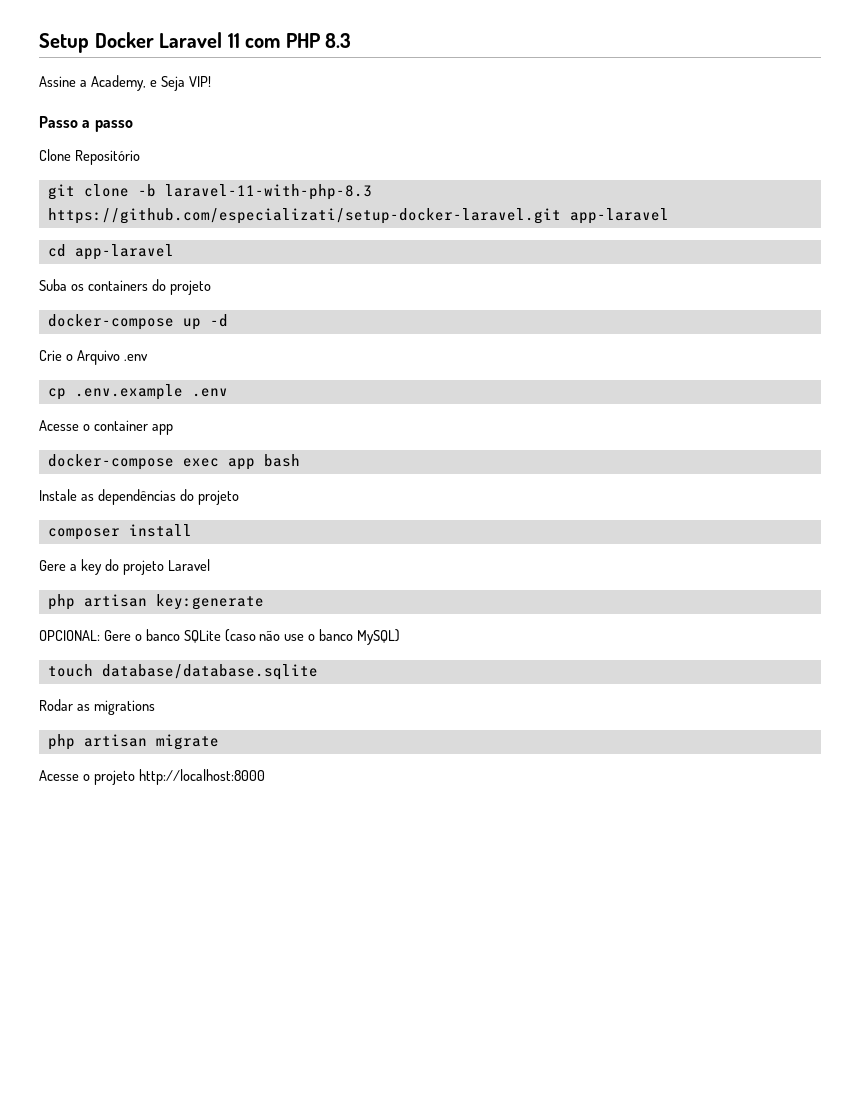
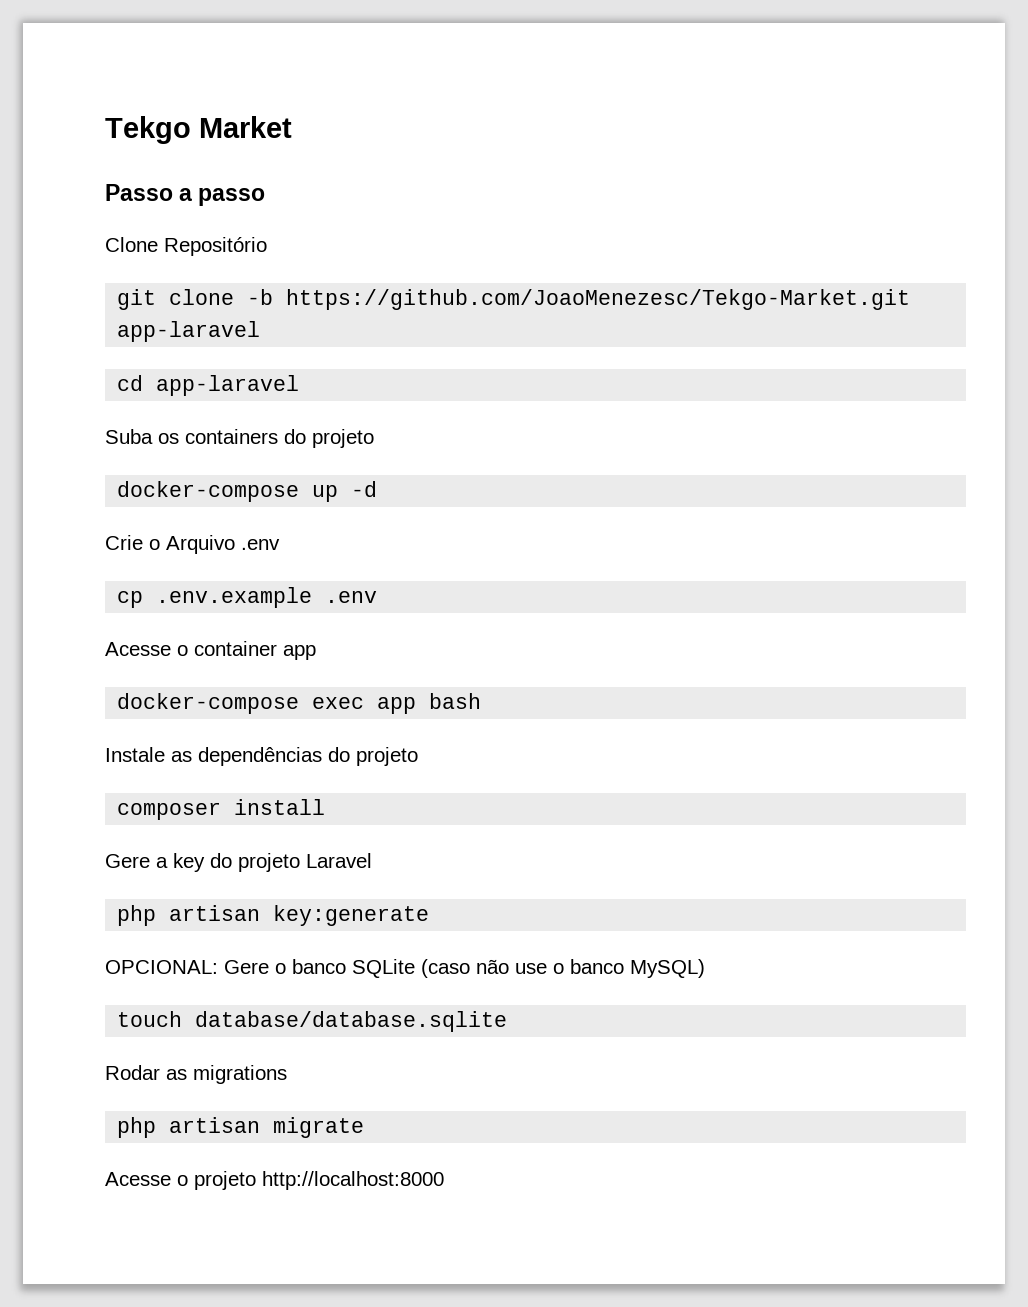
- Setup Docker Laravel 11 com PHP 8.3
- Assine a Academy, e Seja VIP!
+ Tekgo Market
- git clone -b laravel-11-with-php-8.3 https://github.com/especializati/setup-docker-laravel.git app-laravel
+ git clone -b https://github.com/JoaoMenezesc/Tekgo-Market.git app-laravel

